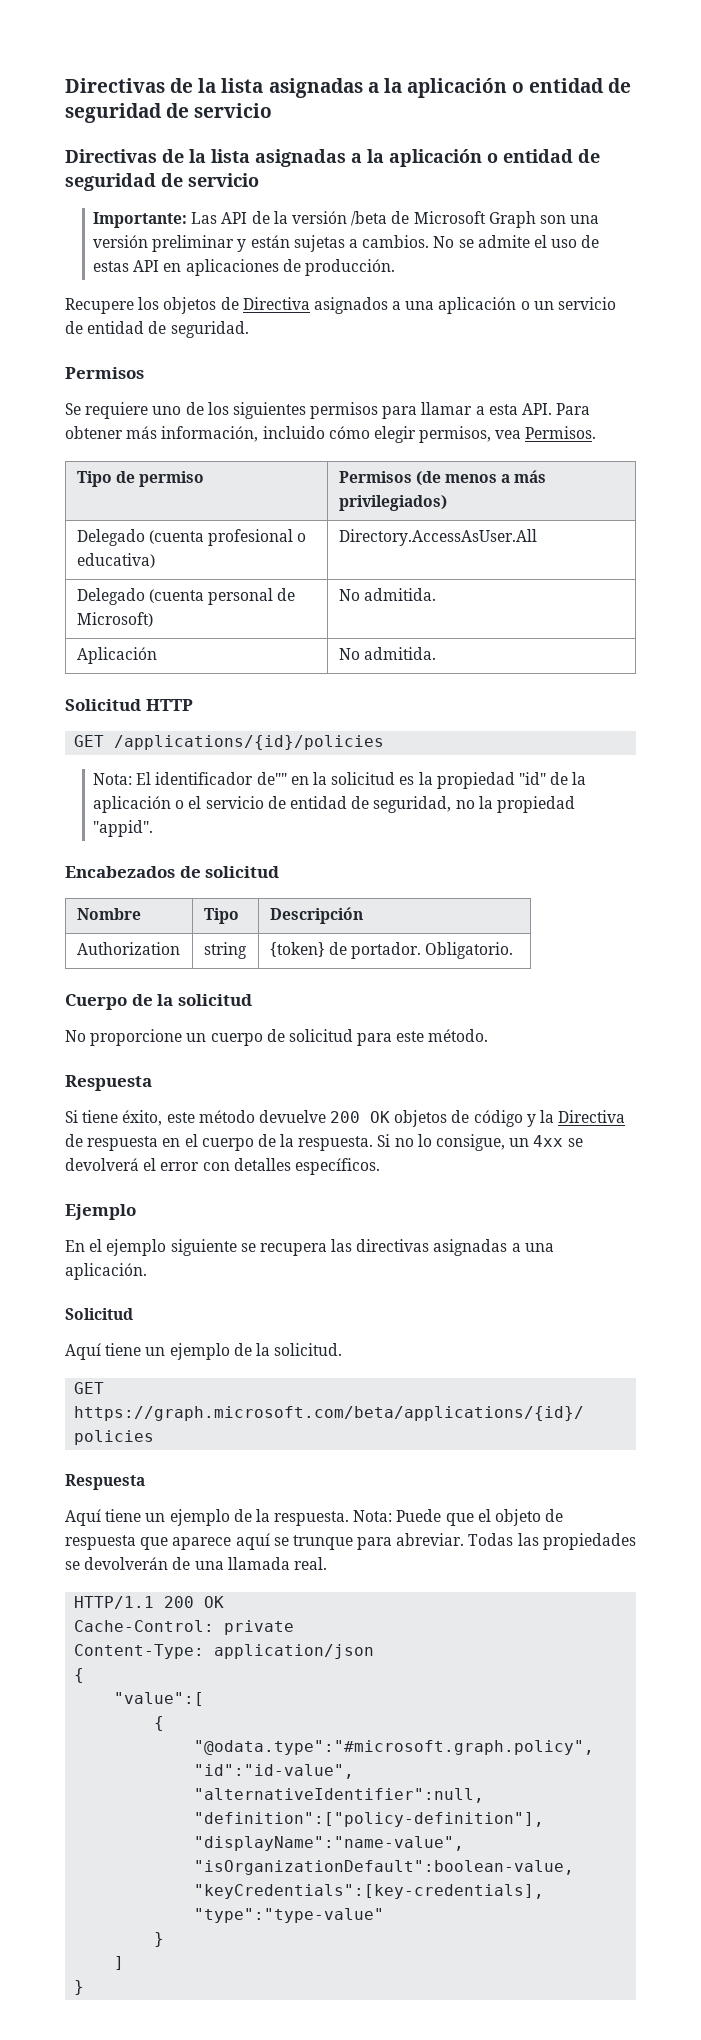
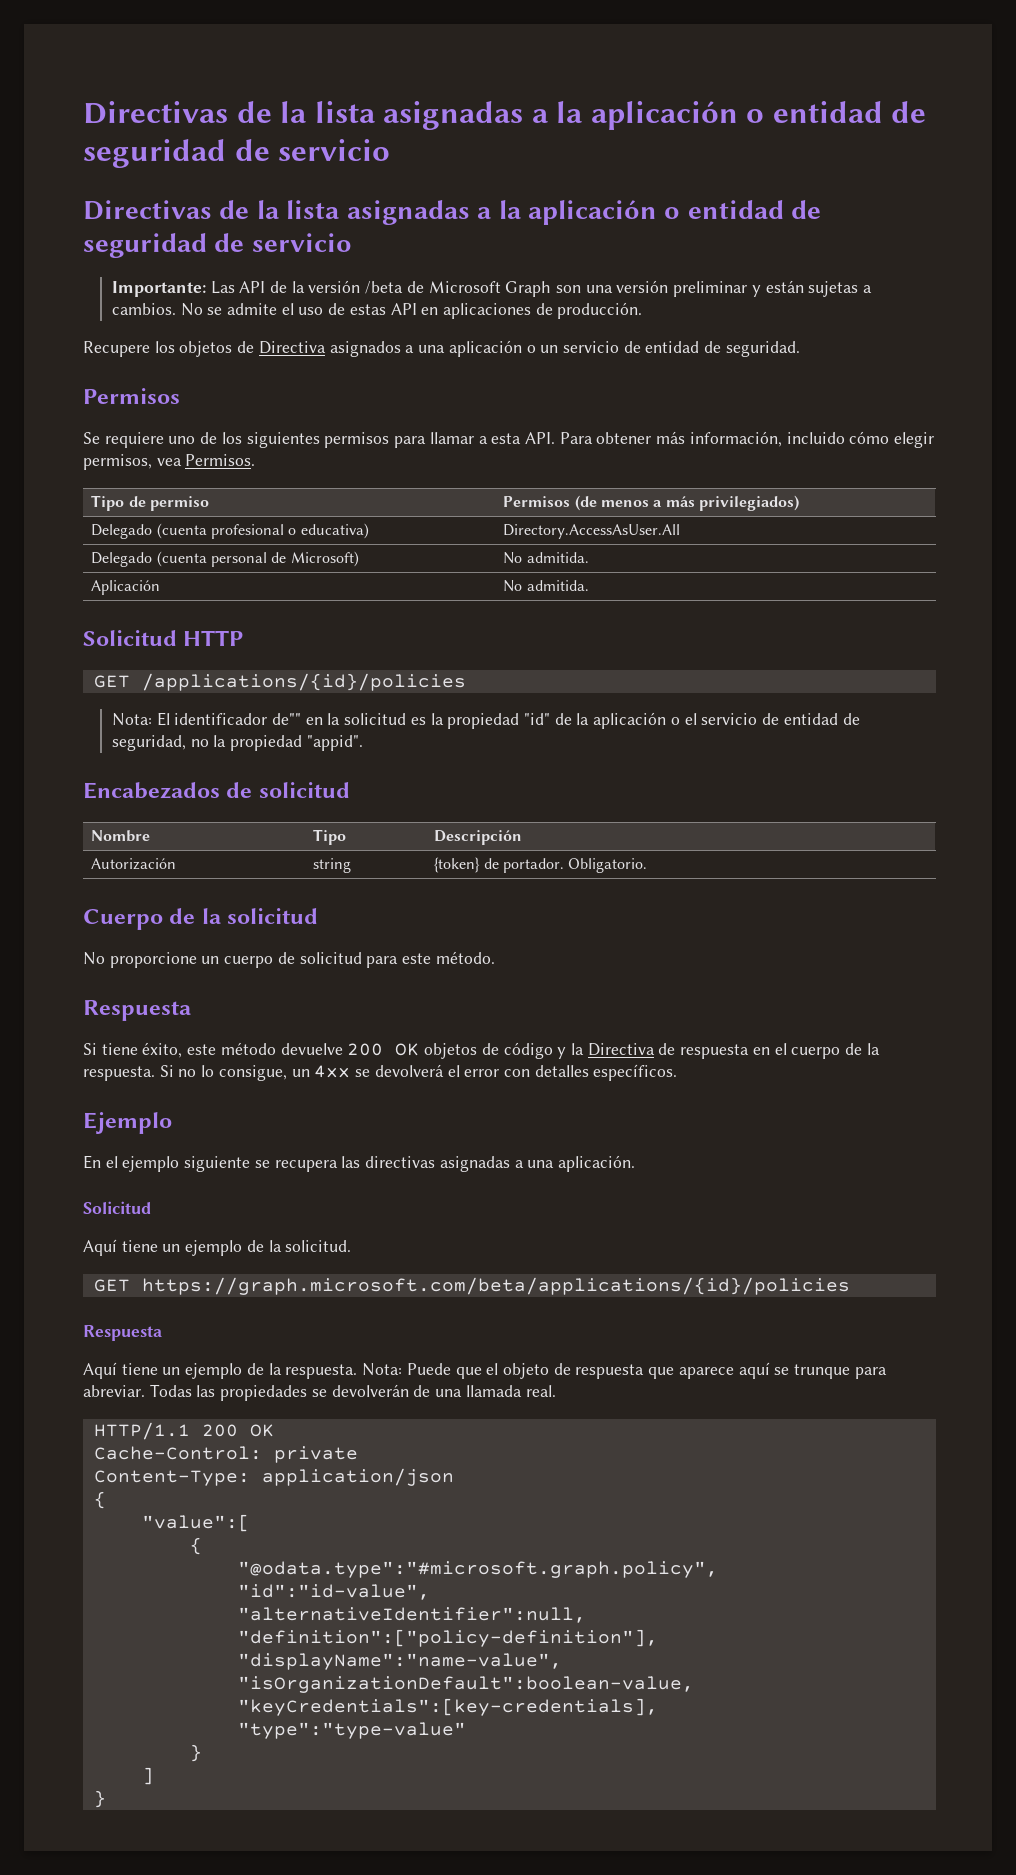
- Authorization | string | {token} de portador. Obligatorio.
+ Autorización | string | {token} de portador. Obligatorio.

